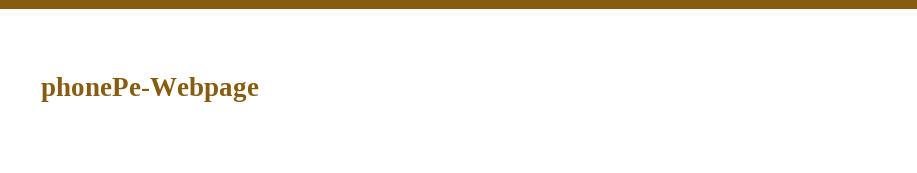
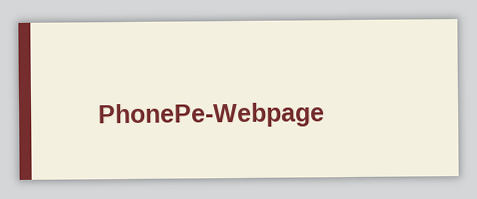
- phonePe-Webpage
+ PhonePe-Webpage

